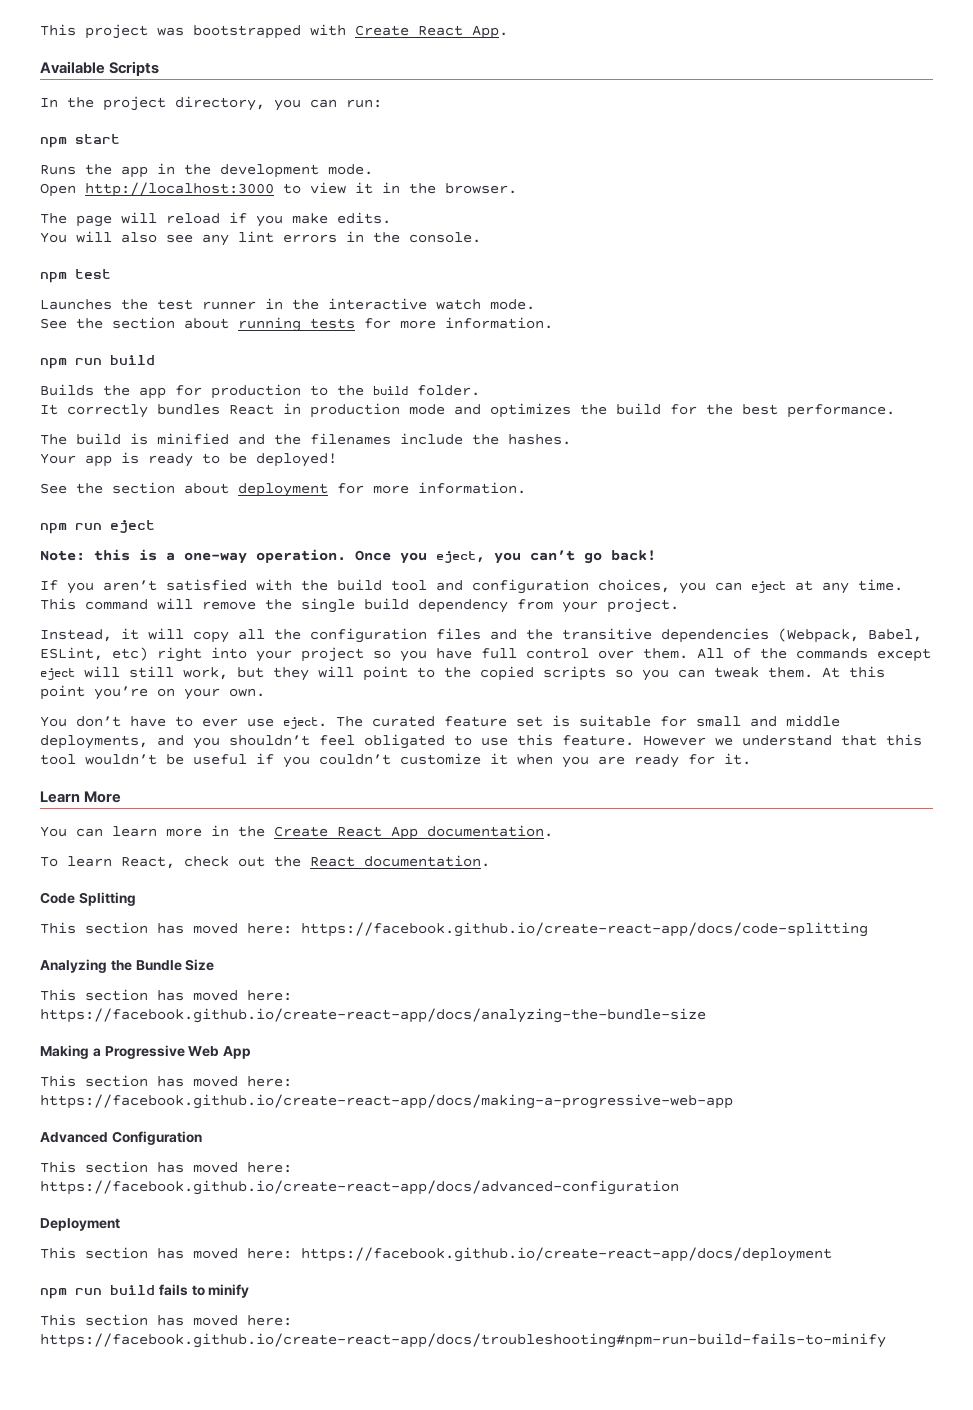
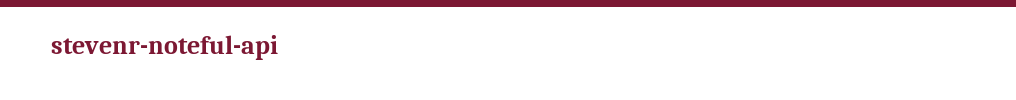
- This project was bootstrapped with Create React App.
- Available Scripts
- In the project directory, you can run:
- npm start
- Runs the app in the development mode.
- Open http://localhost:3000 to view it in the browser.
- The page will reload if you make edits.
- You will also see any lint errors in the console.
- npm test
- Launches the test runner in the interactive watch mode.
- See the section about running tests for more information.
- npm run build
- Builds the app for production to the build folder.
- It correctly bundles React in production mode and optimizes the build for the best performance.
- The build is minified and the filenames include the hashes.
- Your app is ready to be deployed!
- See the section about deployment for more information.
- npm run eject
- Note: this is a one-way operation. Once you eject, you can’t go back!
- If you aren’t satisfied with the build tool and configuration choices, you can eject at any time. This command will remove the single build dependency from your project.
- Instead, it will copy all the configuration files and the transitive dependencies (Webpack, Babel, ESLint, etc) right into your project so you have full control over them. All of the commands except eject will still work, but they will point to the copied scripts so you can tweak them. At this point you’re on your own.
- You don’t have to ever use eject. The curated feature set is suitable for small and middle deployments, and you shouldn’t feel obligated to use this feature. However we understand that this tool wouldn’t be useful if you couldn’t customize it when you are ready for it.
- Learn More
- You can learn more in the Create React App documentation.
- To learn React, check out the React documentation.
- Code Splitting
- This section has moved here: https://facebook.github.io/create-react-app/docs/code-splitting
- Analyzing the Bundle Size
- This section has moved here: https://facebook.github.io/create-react-app/docs/analyzing-the-bundle-size
- Making a Progressive Web App
- This section has moved here: https://facebook.github.io/create-react-app/docs/making-a-progressive-web-app
- Advanced Configuration
- This section has moved here: https://facebook.github.io/create-react-app/docs/advanced-configuration
- Deployment
- This section has moved here: https://facebook.github.io/create-react-app/docs/deployment
- npm run build fails to minify
- This section has moved here: https://facebook.github.io/create-react-app/docs/troubleshooting#npm-run-build-fails-to-minify
+ stevenr-noteful-api

